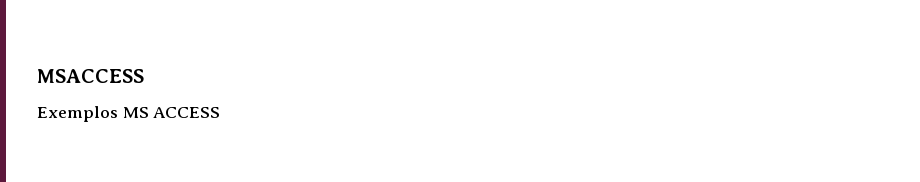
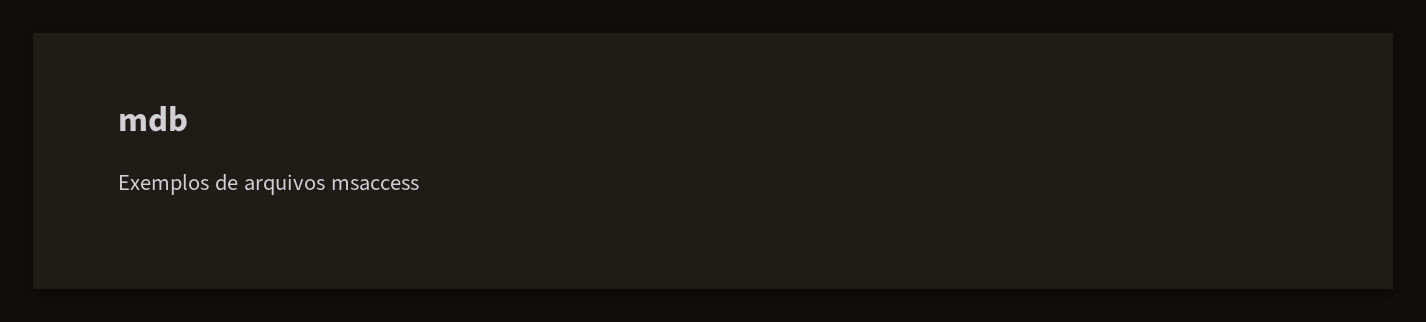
- MSACCESS
+ mdb
- Exemplos MS ACCESS
+ Exemplos de arquivos msaccess

